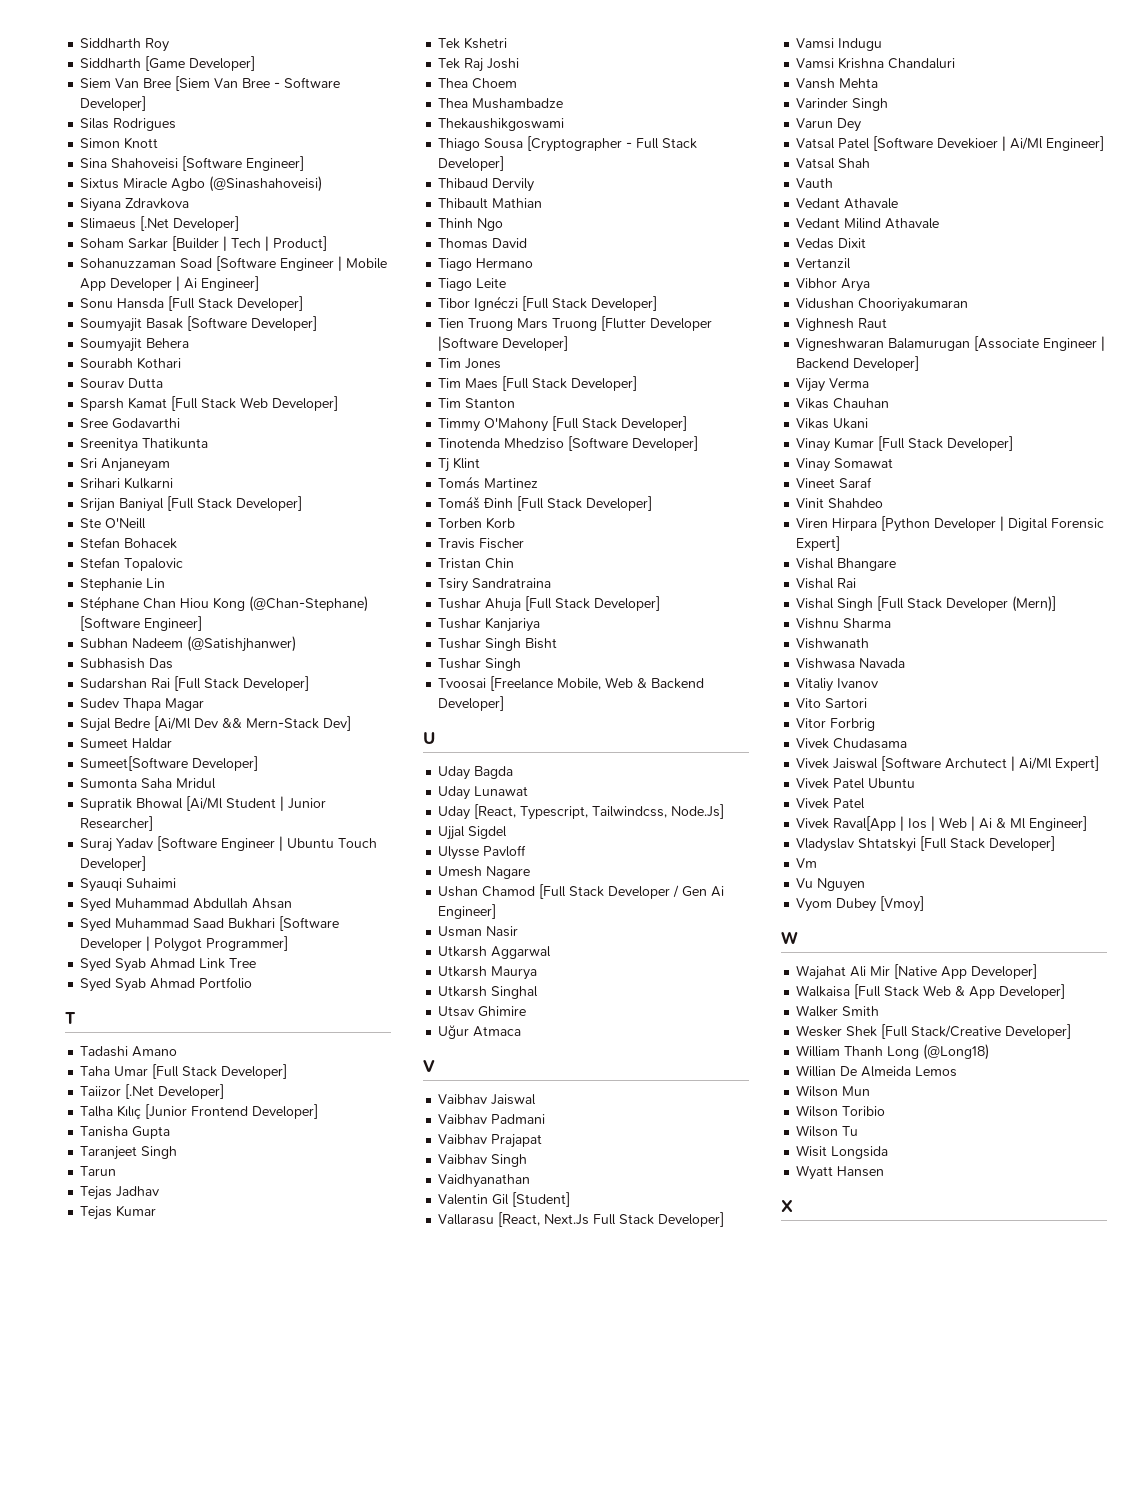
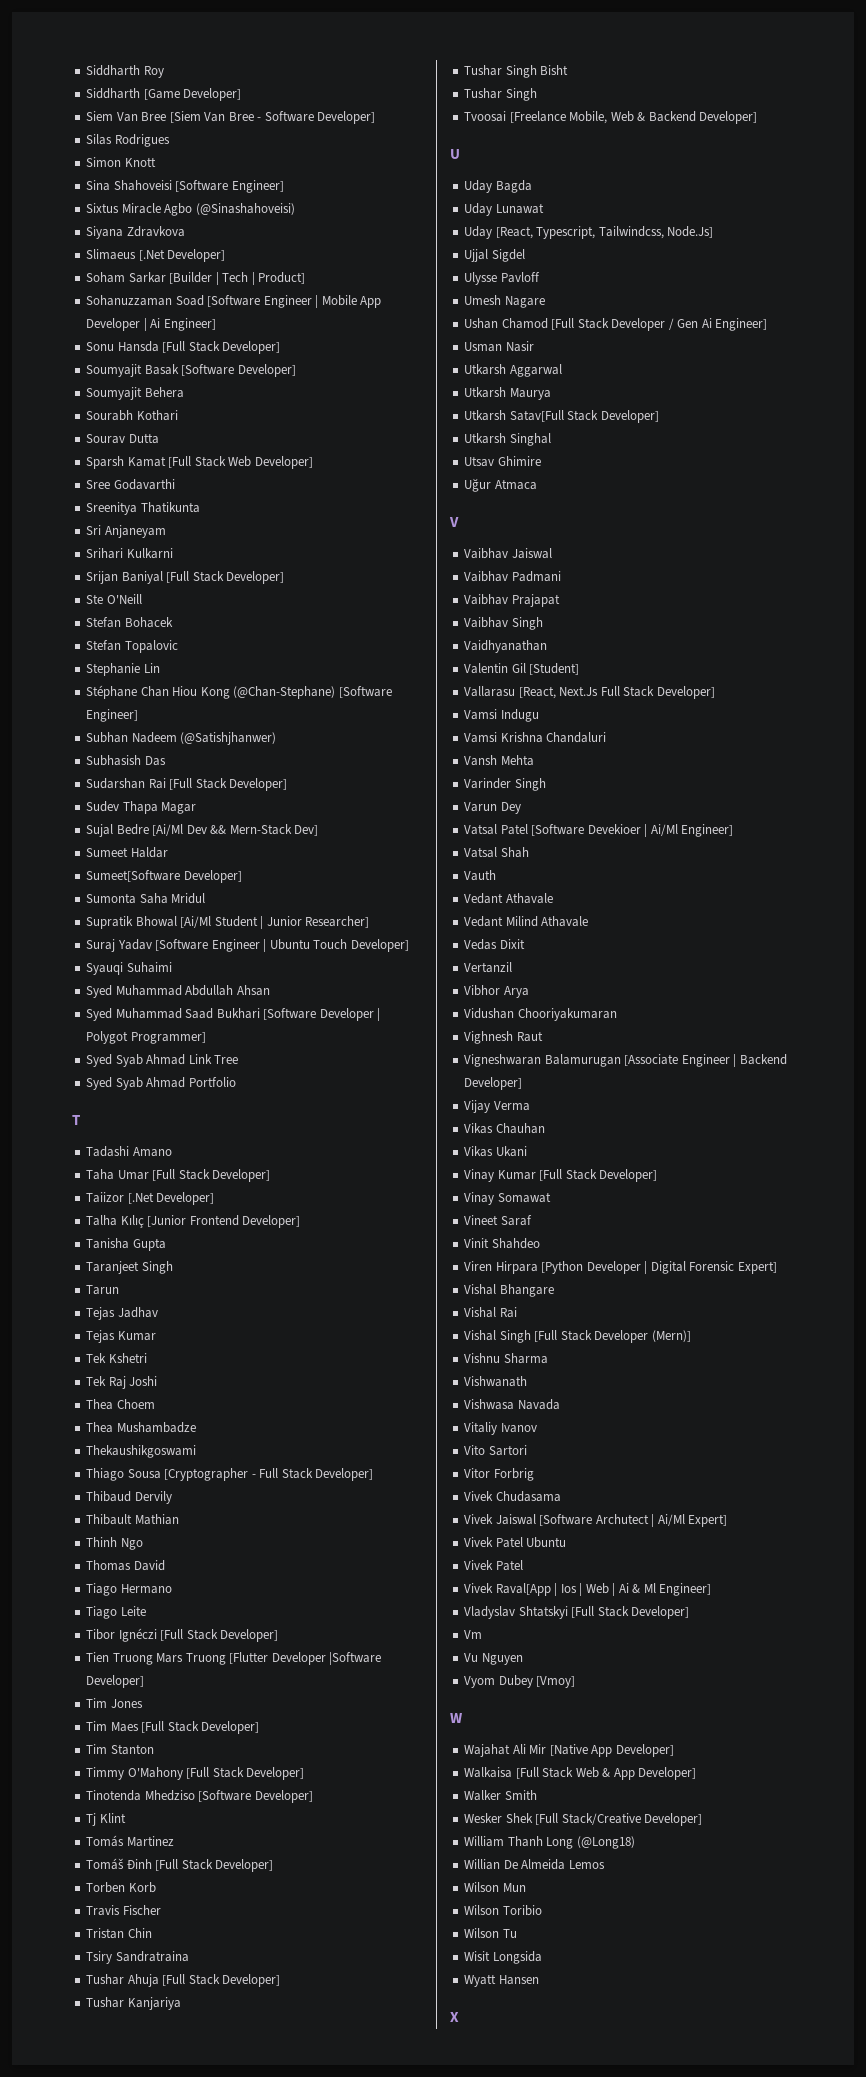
+ Utkarsh Satav[Full Stack Developer]

